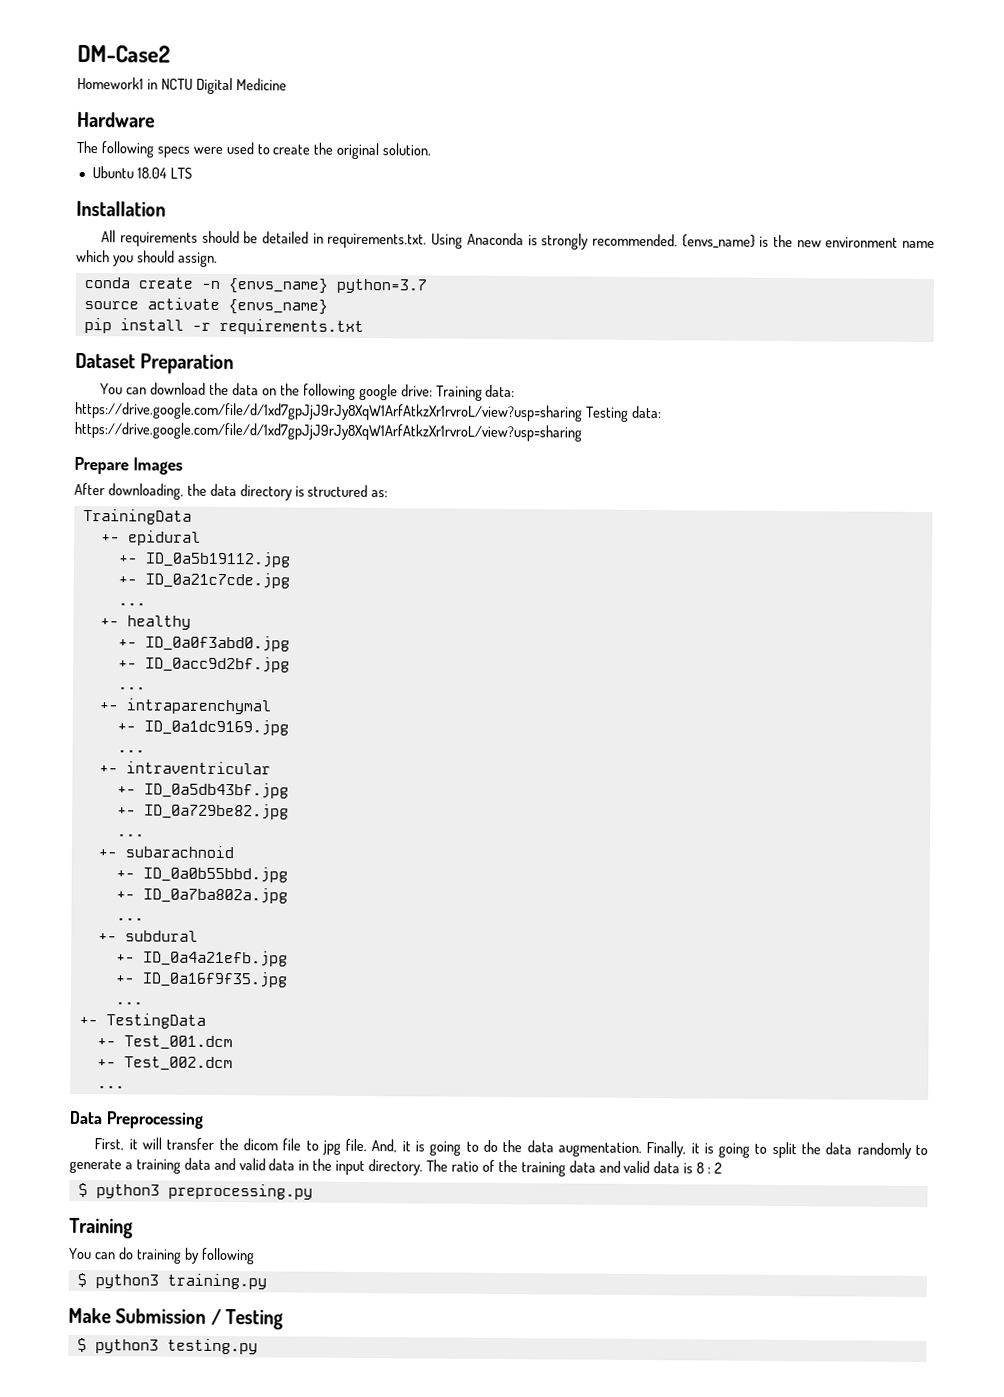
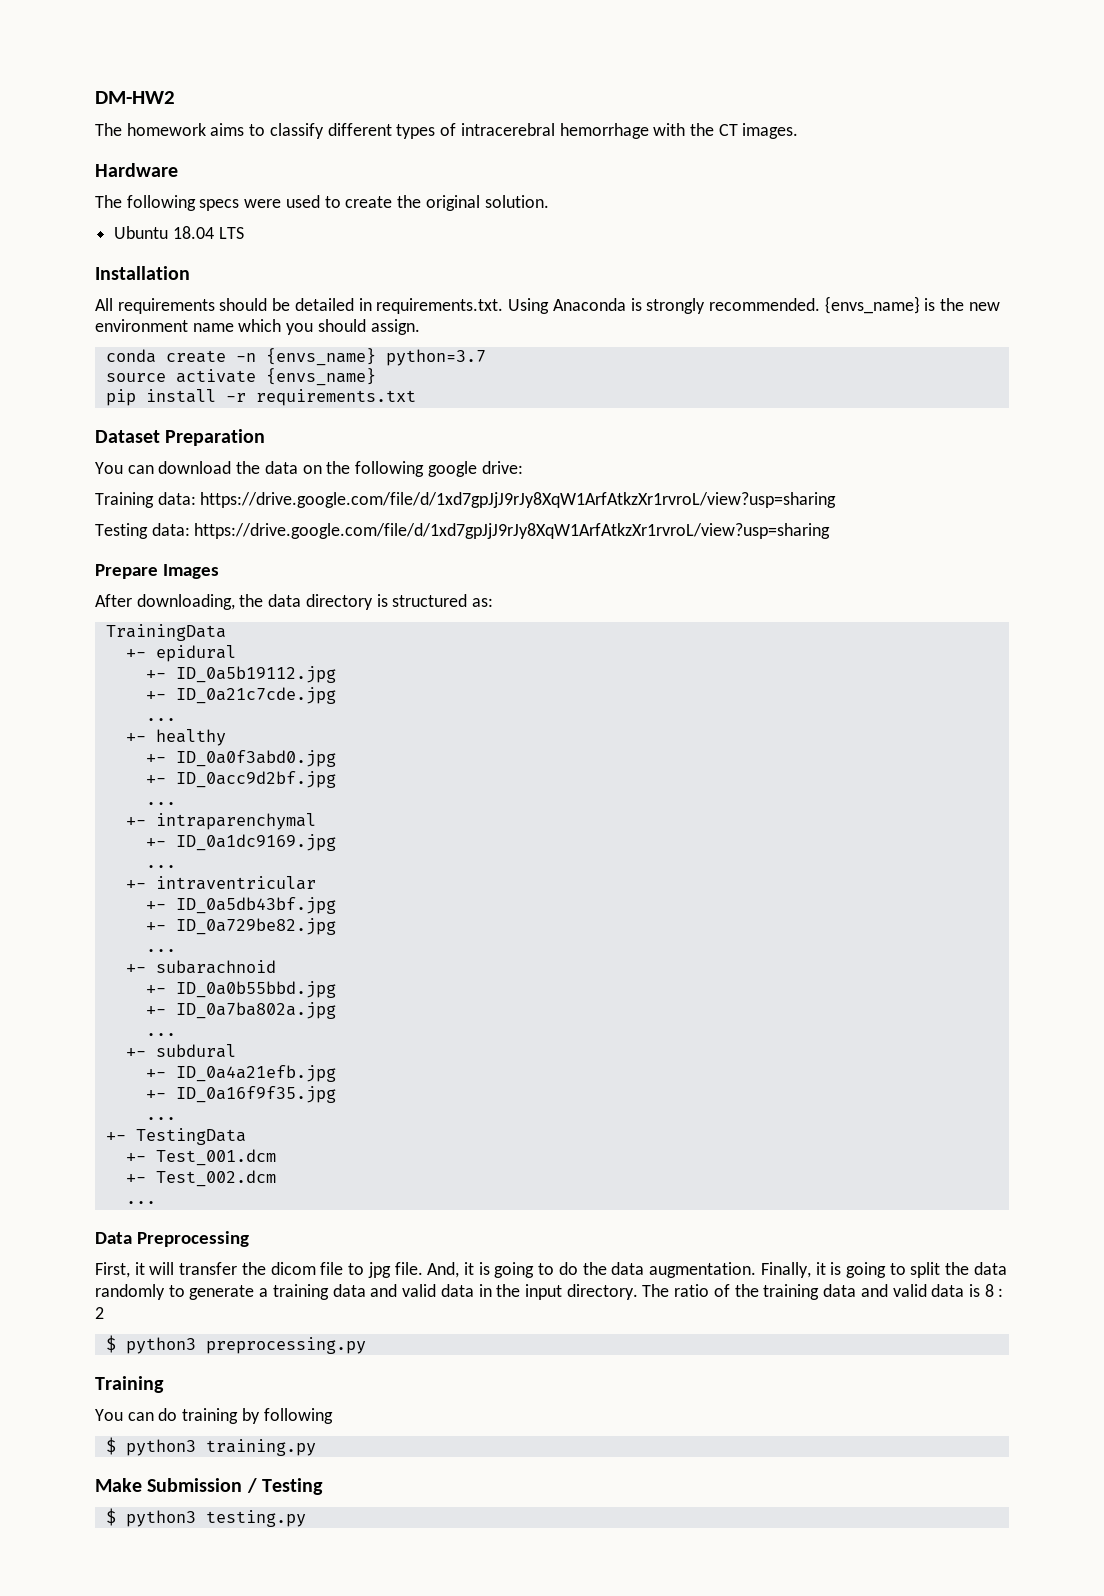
- DM-Case2
- Homework1 in NCTU Digital Medicine
+ DM-HW2
+ The homework aims to classify different types of intracerebral hemorrhage with the CT images.
- You can download the data on the following google drive: Training data: https://drive.google.com/file/d/1xd7gpJjJ9rJy8XqW1ArfAtkzXr1rvroL/view?usp=sharing Testing data: https://drive.google.com/file/d/1xd7gpJjJ9rJy8XqW1ArfAtkzXr1rvroL/view?usp=sharing
+ You can download the data on the following google drive:
+ Training data: https://drive.google.com/file/d/1xd7gpJjJ9rJy8XqW1ArfAtkzXr1rvroL/view?usp=sharing
+ Testing data: https://drive.google.com/file/d/1xd7gpJjJ9rJy8XqW1ArfAtkzXr1rvroL/view?usp=sharing

